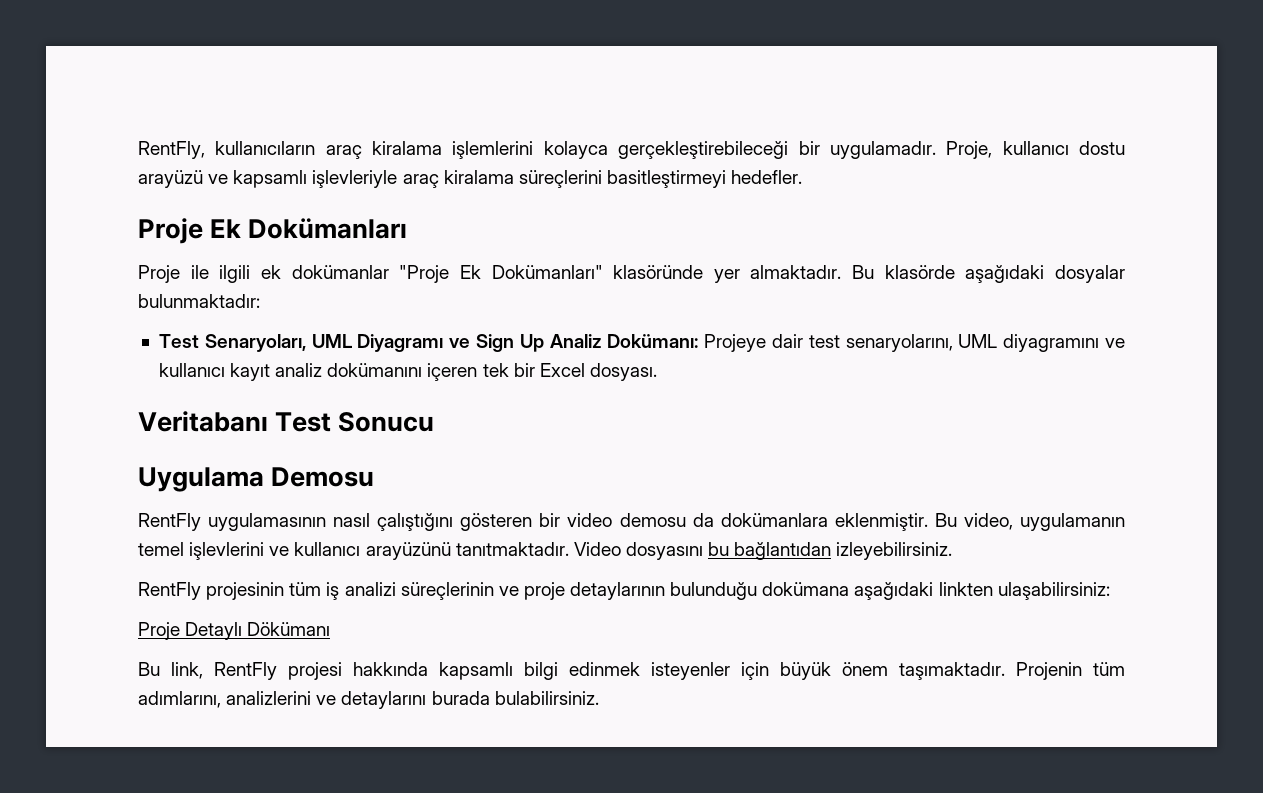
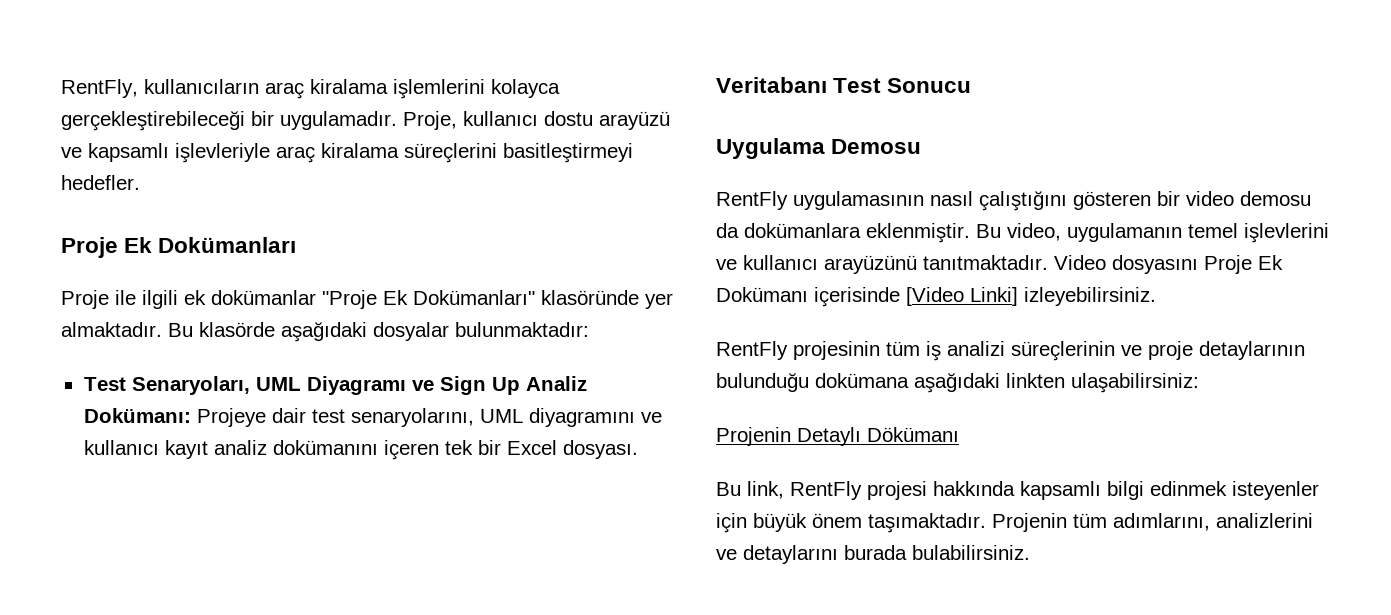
- Video dosyasını bu bağlantıdan izleyebilirsiniz.
+ Video dosyasını Proje Ek Dokümanı içerisinde [Video Linki] izleyebilirsiniz.
- Proje Detaylı Dökümanı
+ Projenin Detaylı Dökümanı

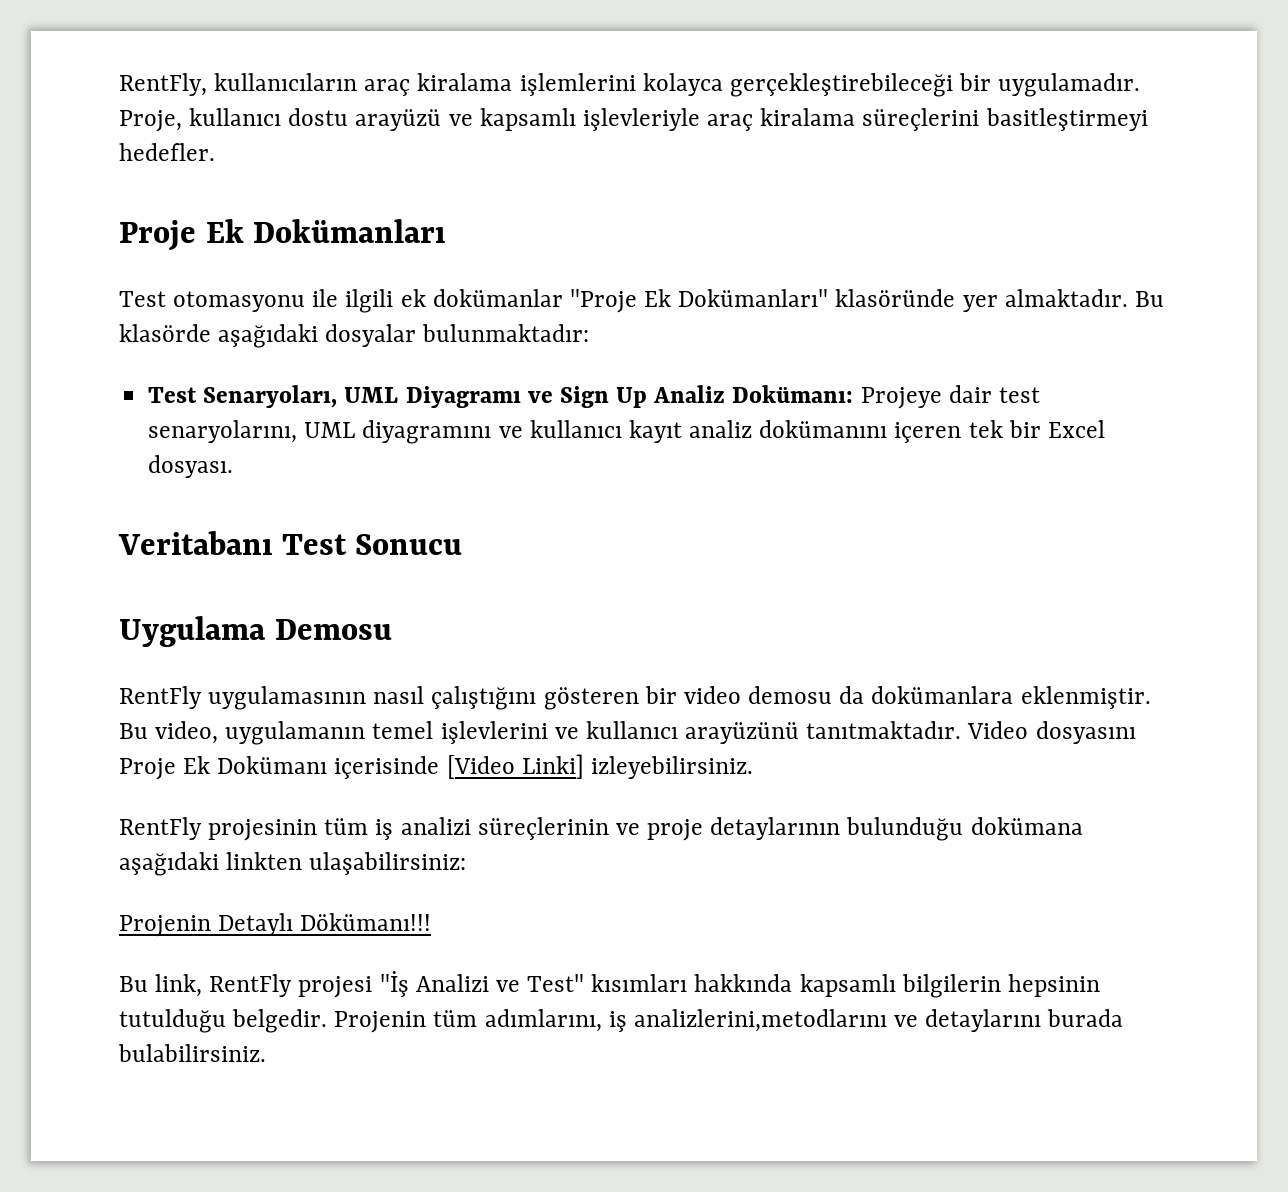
- Proje ile ilgili ek dokümanlar "Proje Ek Dokümanları" klasöründe yer almaktadır.
+ Test otomasyonu ile ilgili ek dokümanlar "Proje Ek Dokümanları" klasöründe yer almaktadır.
- Projenin Detaylı Dökümanı
+ Projenin Detaylı Dökümanı!!!
- Bu link, RentFly projesi hakkında kapsamlı bilgi edinmek isteyenler için büyük önem taşımaktadır.
+ Bu link, RentFly projesi "İş Analizi ve Test" kısımları hakkında kapsamlı bilgilerin hepsinin tutulduğu belgedir.
- Projenin tüm adımlarını, analizlerini ve detaylarını burada bulabilirsiniz.
+ Projenin tüm adımlarını, iş analizlerini,metodlarını ve detaylarını burada bulabilirsiniz.

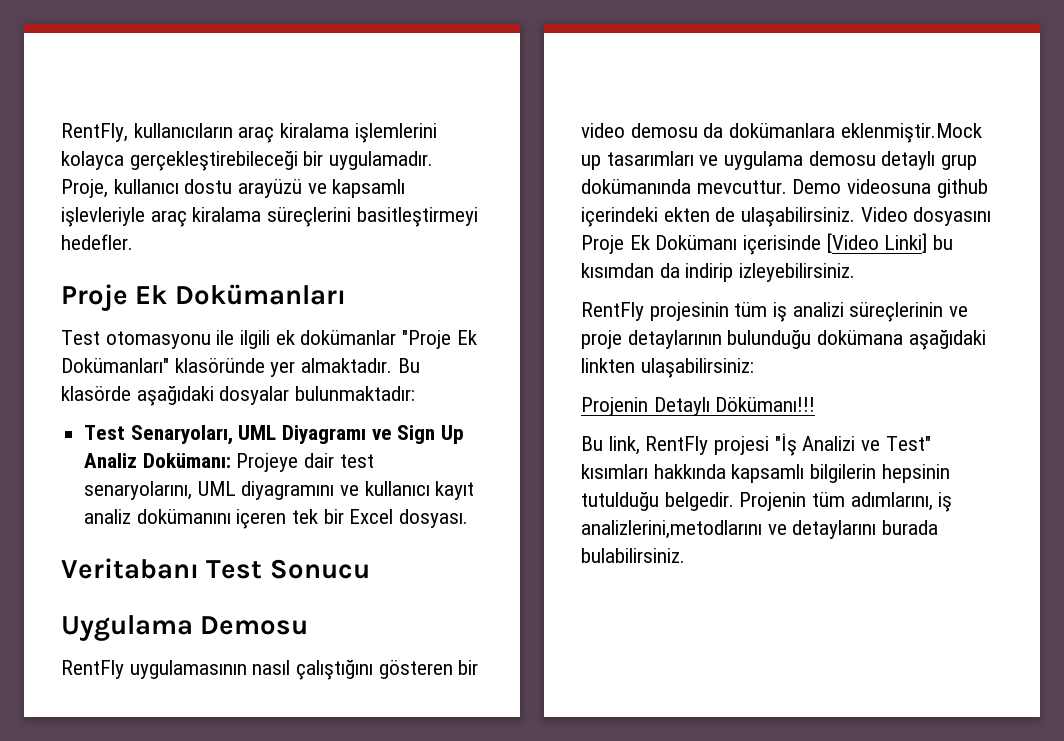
- RentFly uygulamasının nasıl çalıştığını gösteren bir video demosu da dokümanlara eklenmiştir. Bu video, uygulamanın temel işlevlerini ve kullanıcı arayüzünü tanıtmaktadır.
+ RentFly uygulamasının nasıl çalıştığını gösteren bir video demosu da dokümanlara eklenmiştir.Mock up tasarımları ve uygulama demosu detaylı grup dokümanında mevcuttur. Demo videosuna github içerindeki ekten de ulaşabilirsiniz.
- Video dosyasını Proje Ek Dokümanı içerisinde [Video Linki] izleyebilirsiniz.
+ Video dosyasını Proje Ek Dokümanı içerisinde [Video Linki] bu kısımdan da indirip izleyebilirsiniz.

